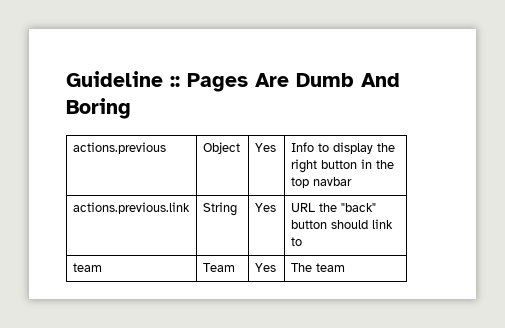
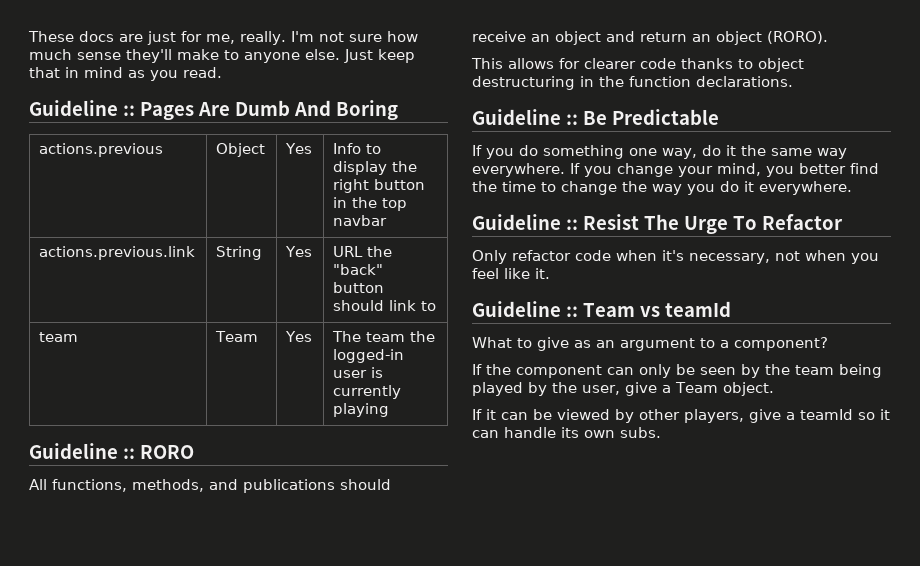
+ These docs are just for me, really. I'm not sure how much sense they'll make to anyone else. Just keep that in mind as you read.
- team | Team | Yes | The team
+ team | Team | Yes | The team the logged-in user is currently playing
+ Guideline :: RORO
+ All functions, methods, and publications should receive an object and return an object (RORO).
+ This allows for clearer code thanks to object destructuring in the function declarations.
+ Guideline :: Be Predictable
+ If you do something one way, do it the same way everywhere. If you change your mind, you better find the time to change the way you do it everywhere.
+ Guideline :: Resist The Urge To Refactor
+ Only refactor code when it's necessary, not when you feel like it.
+ Guideline :: Team vs teamId
+ What to give as an argument to a component?
+ If the component can only be seen by the team being played by the user, give a Team object.
+ If it can be viewed by other players, give a teamId so it can handle its own subs.

